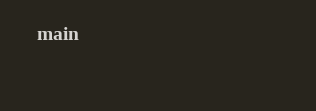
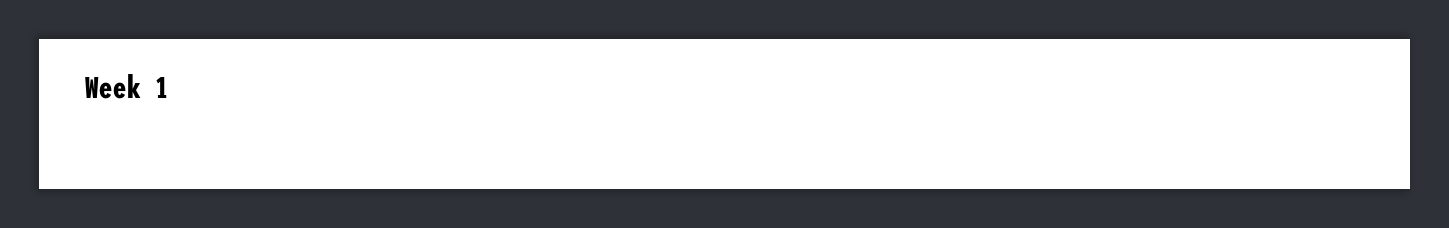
- main
+ Week 1

